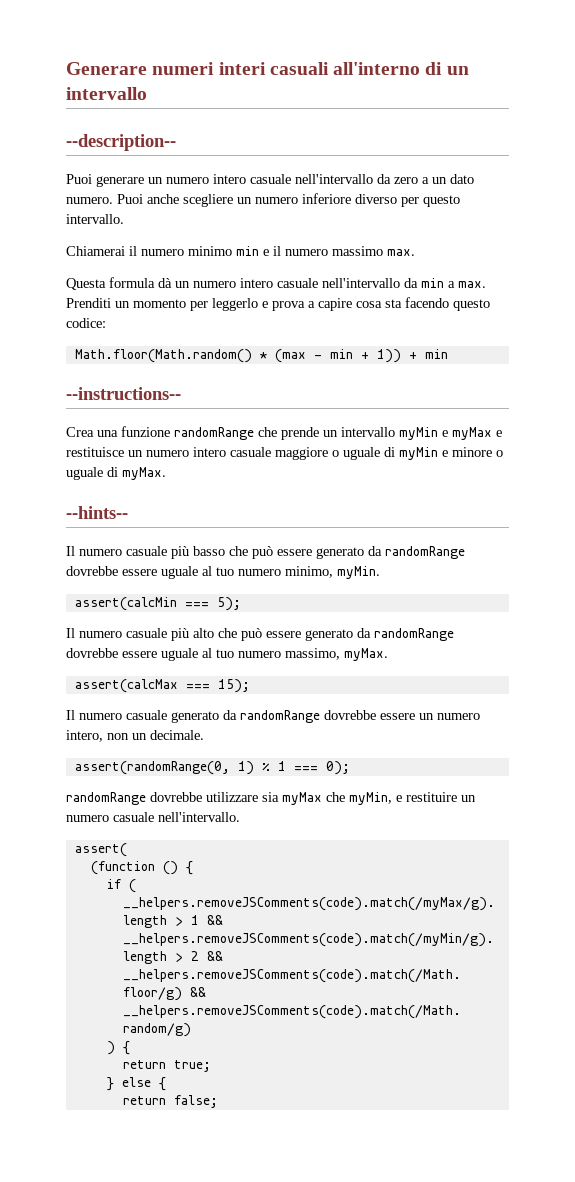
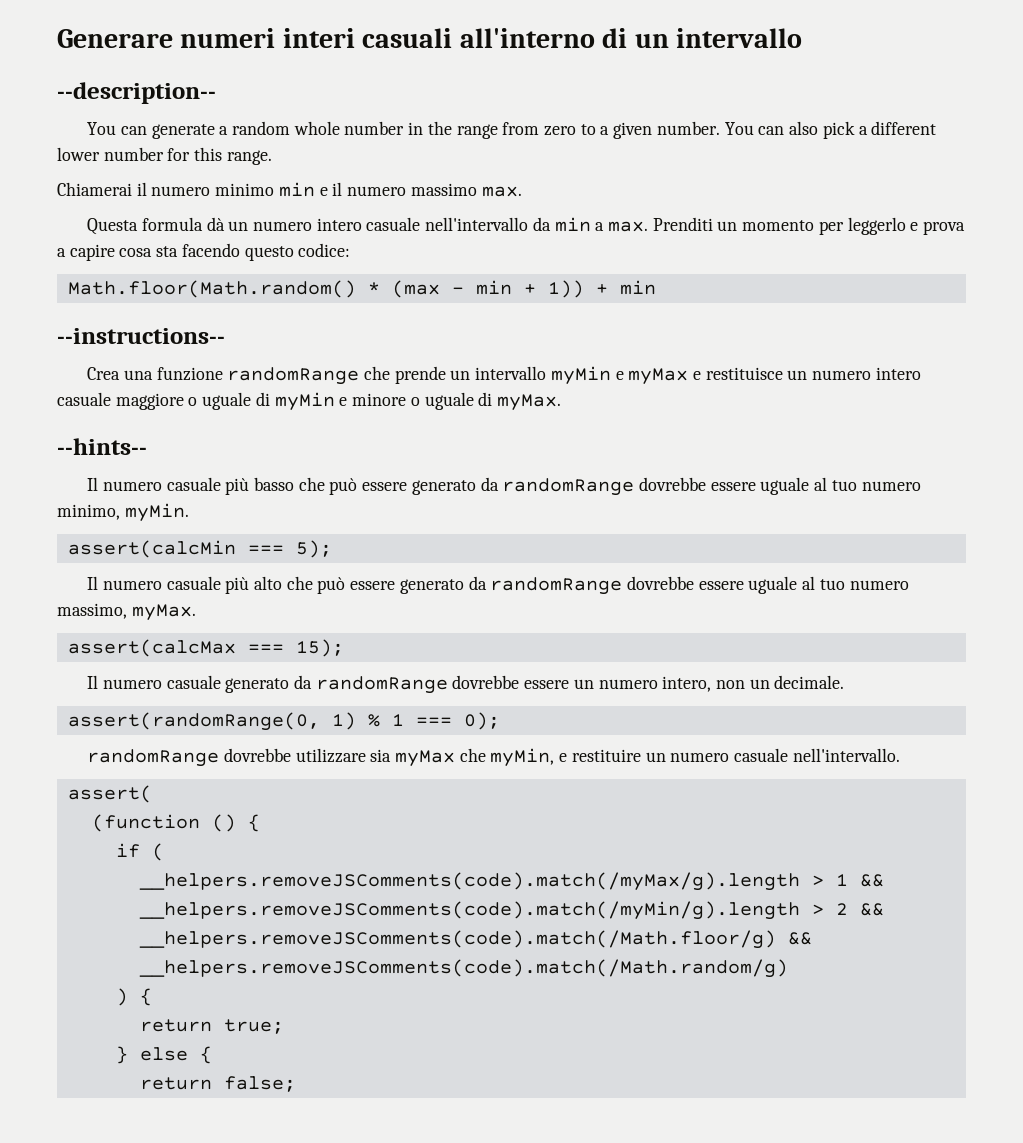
- Puoi generare un numero intero casuale nell'intervallo da zero a un dato numero. Puoi anche scegliere un numero inferiore diverso per questo intervallo.
+ You can generate a random whole number in the range from zero to a given number. You can also pick a different lower number for this range.

